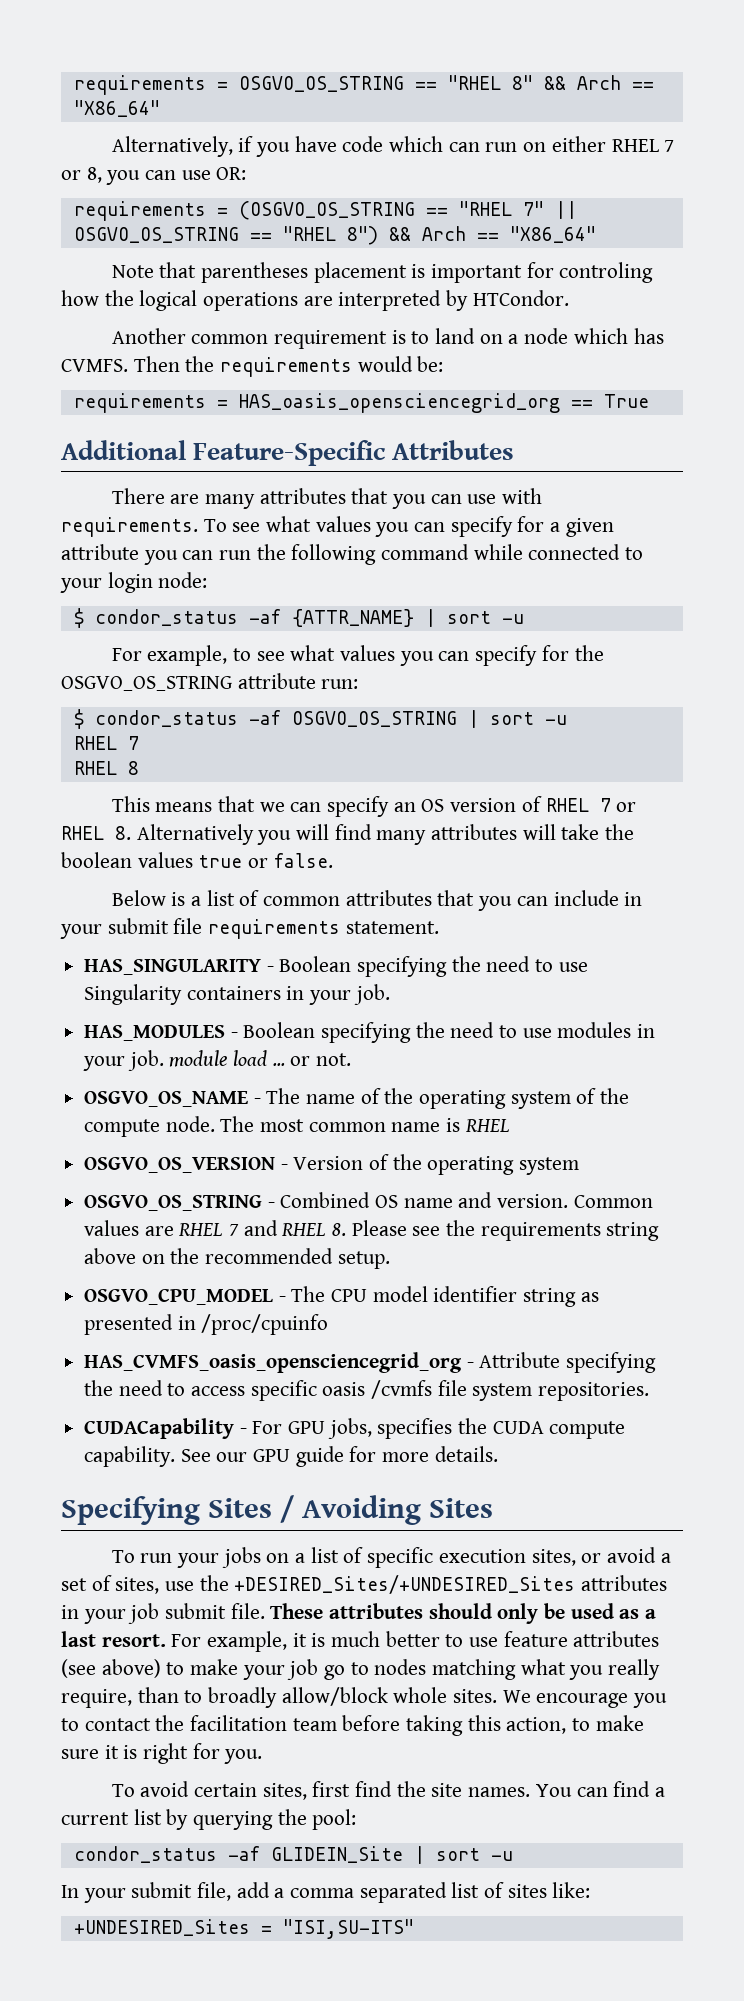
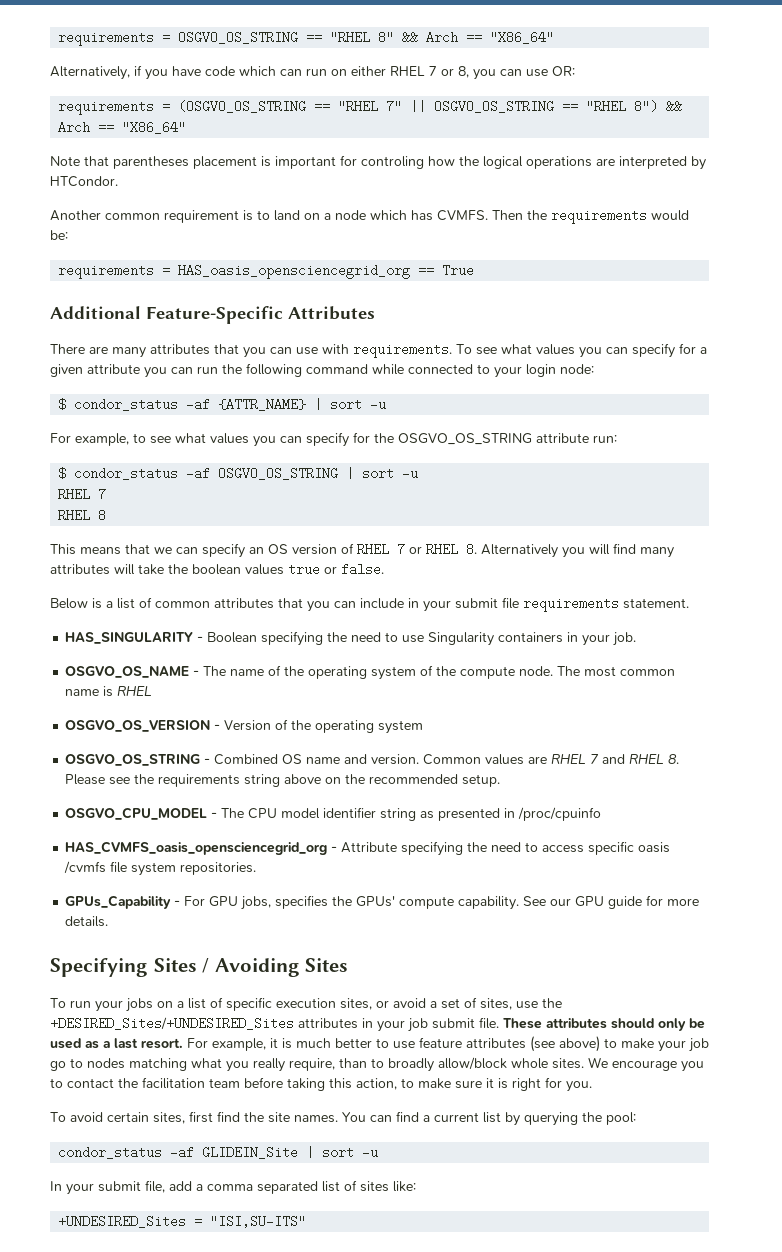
- HAS_MODULES - Boolean specifying the need to use modules in your job. module load ... or not.
- CUDACapability - For GPU jobs, specifies the CUDA compute capability.
+ GPUs_Capability - For GPU jobs, specifies the GPUs' compute capability.

